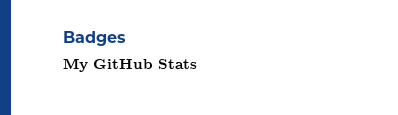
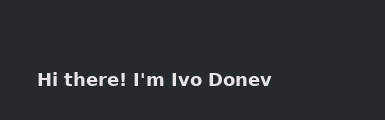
- Badges
- My GitHub Stats
+ Hi there! I'm Ivo Donev

